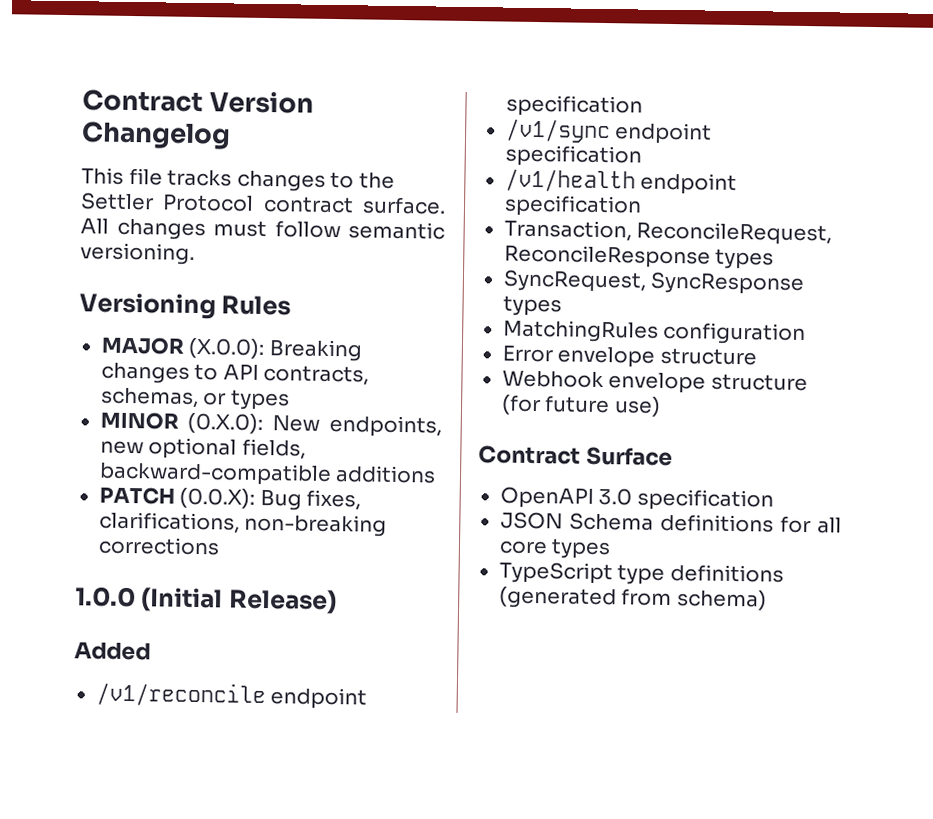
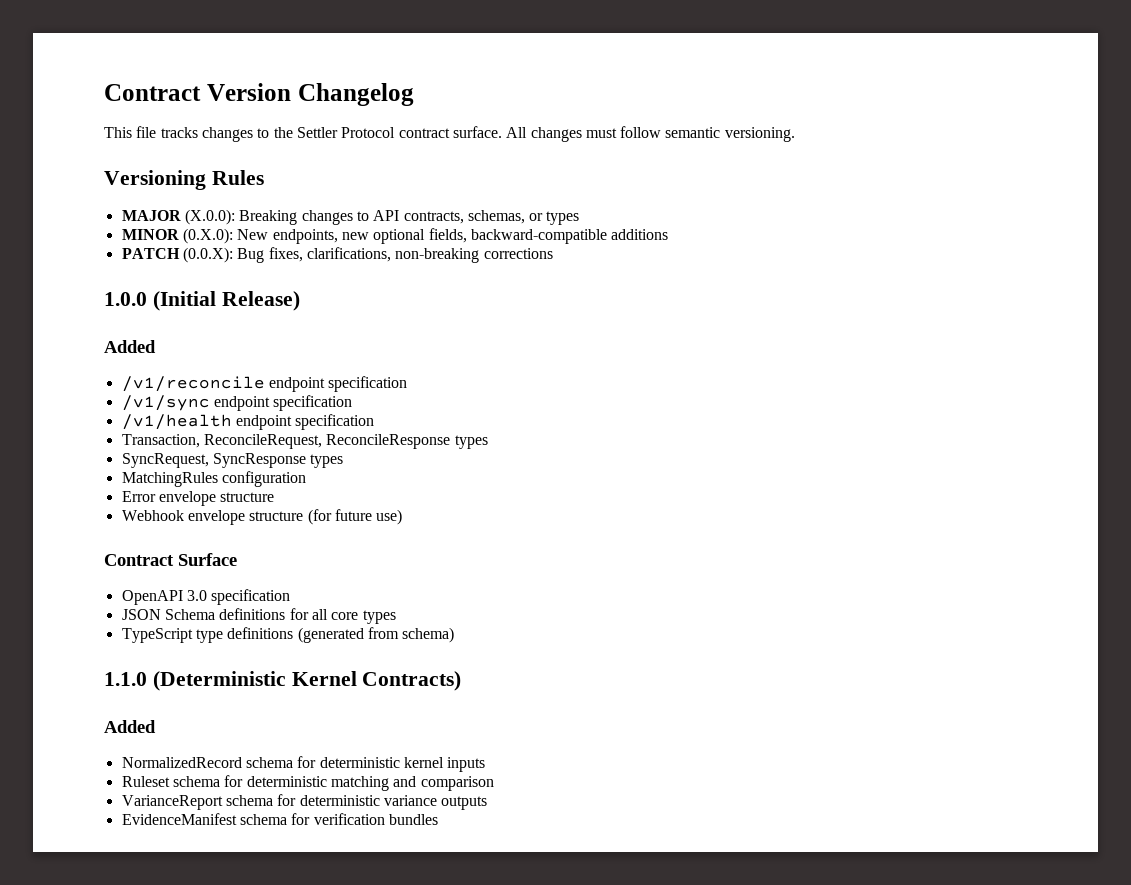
+ 1.1.0 (Deterministic Kernel Contracts)
+ Added
+ NormalizedRecord schema for deterministic kernel inputs
+ Ruleset schema for deterministic matching and comparison
+ VarianceReport schema for deterministic variance outputs
+ EvidenceManifest schema for verification bundles

